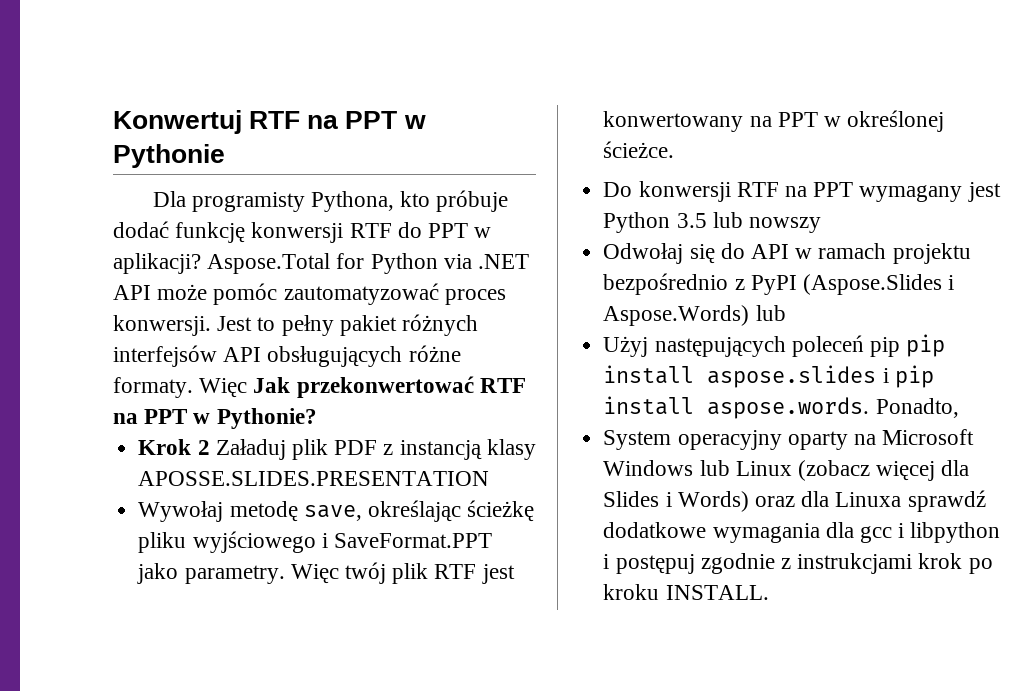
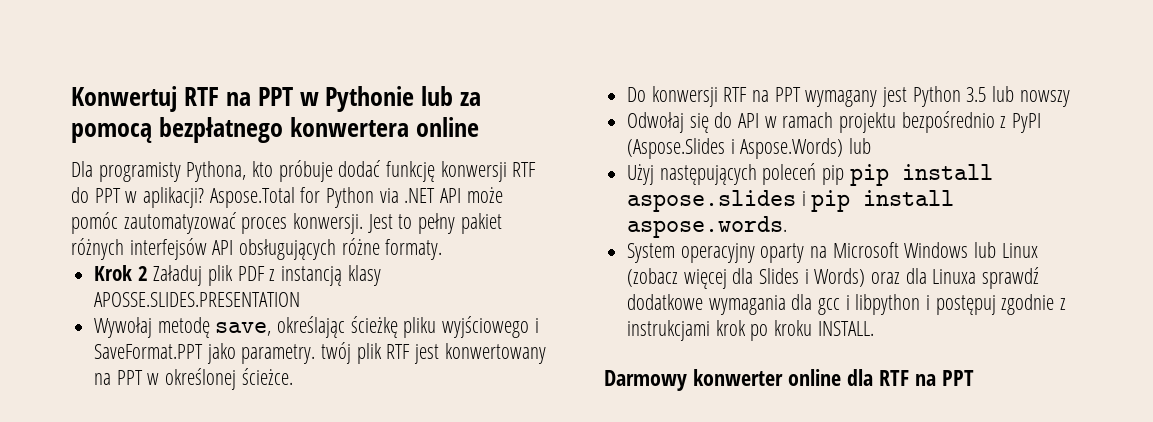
- Konwertuj RTF na PPT w Pythonie
+ Konwertuj RTF na PPT w Pythonie lub za pomocą bezpłatnego konwertera online
- Więc Jak przekonwertować RTF na PPT w Pythonie?
- Wywołaj metodę save, określając ścieżkę pliku wyjściowego i SaveFormat.PPT jako parametry. Więc twój plik RTF jest konwertowany na PPT w określonej ścieżce.
+ Wywołaj metodę save, określając ścieżkę pliku wyjściowego i SaveFormat.PPT jako parametry. twój plik RTF jest konwertowany na PPT w określonej ścieżce.
- Użyj następujących poleceń pip pip install aspose.slides i pip install aspose.words. Ponadto,
+ Użyj następujących poleceń pip pip install aspose.slides i pip install aspose.words.
+ Darmowy konwerter online dla RTF na PPT

